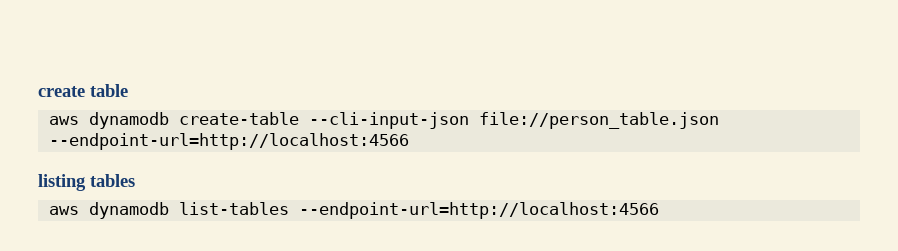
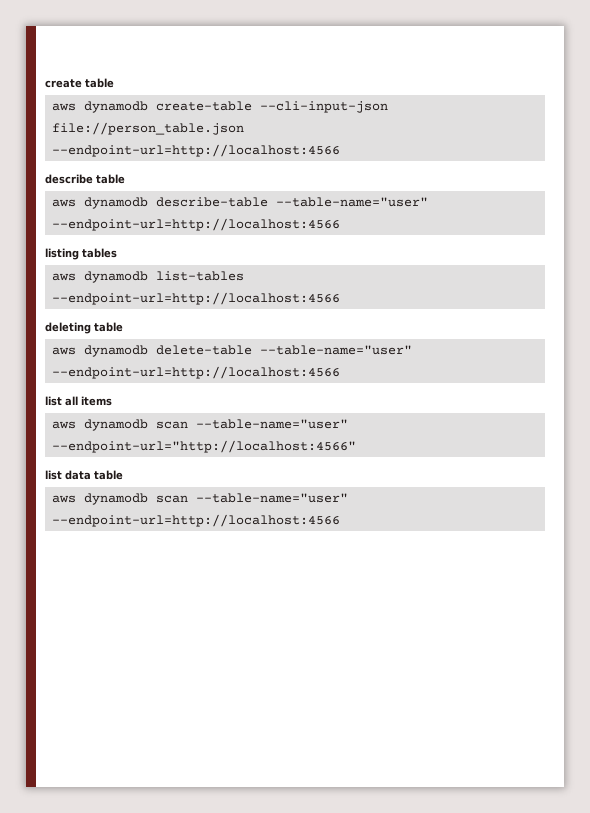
+ describe table
+ aws dynamodb describe-table --table-name="user" --endpoint-url=http://localhost:4566
+ deleting table
+ aws dynamodb delete-table --table-name="user" --endpoint-url=http://localhost:4566
+ list all items
+ aws dynamodb scan --table-name="user" --endpoint-url="http://localhost:4566"
+ list data table
+ aws dynamodb scan --table-name="user" --endpoint-url=http://localhost:4566

